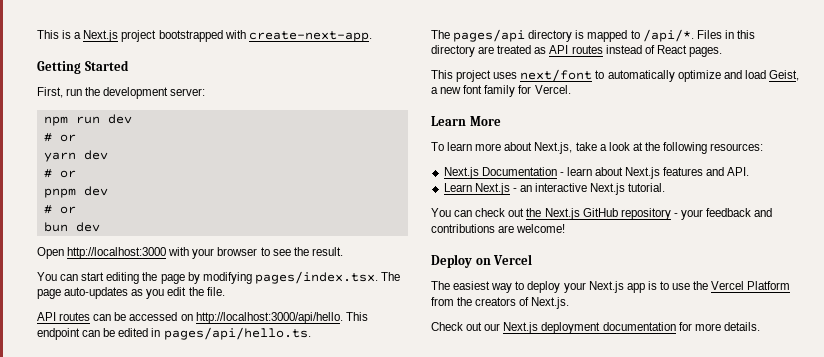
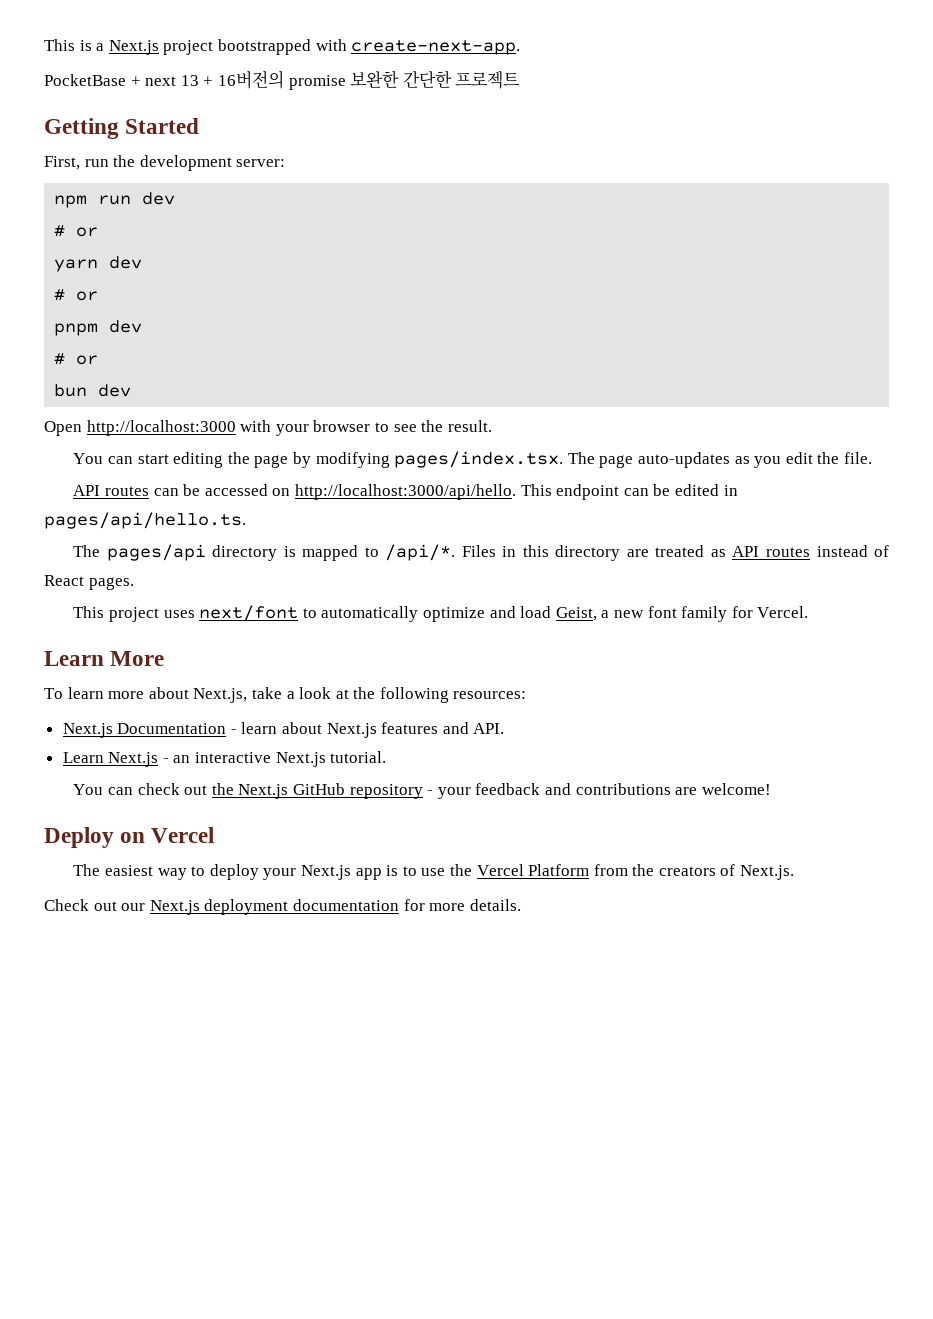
+ PocketBase + next 13 + 16버전의 promise 보완한 간단한 프로젝트

